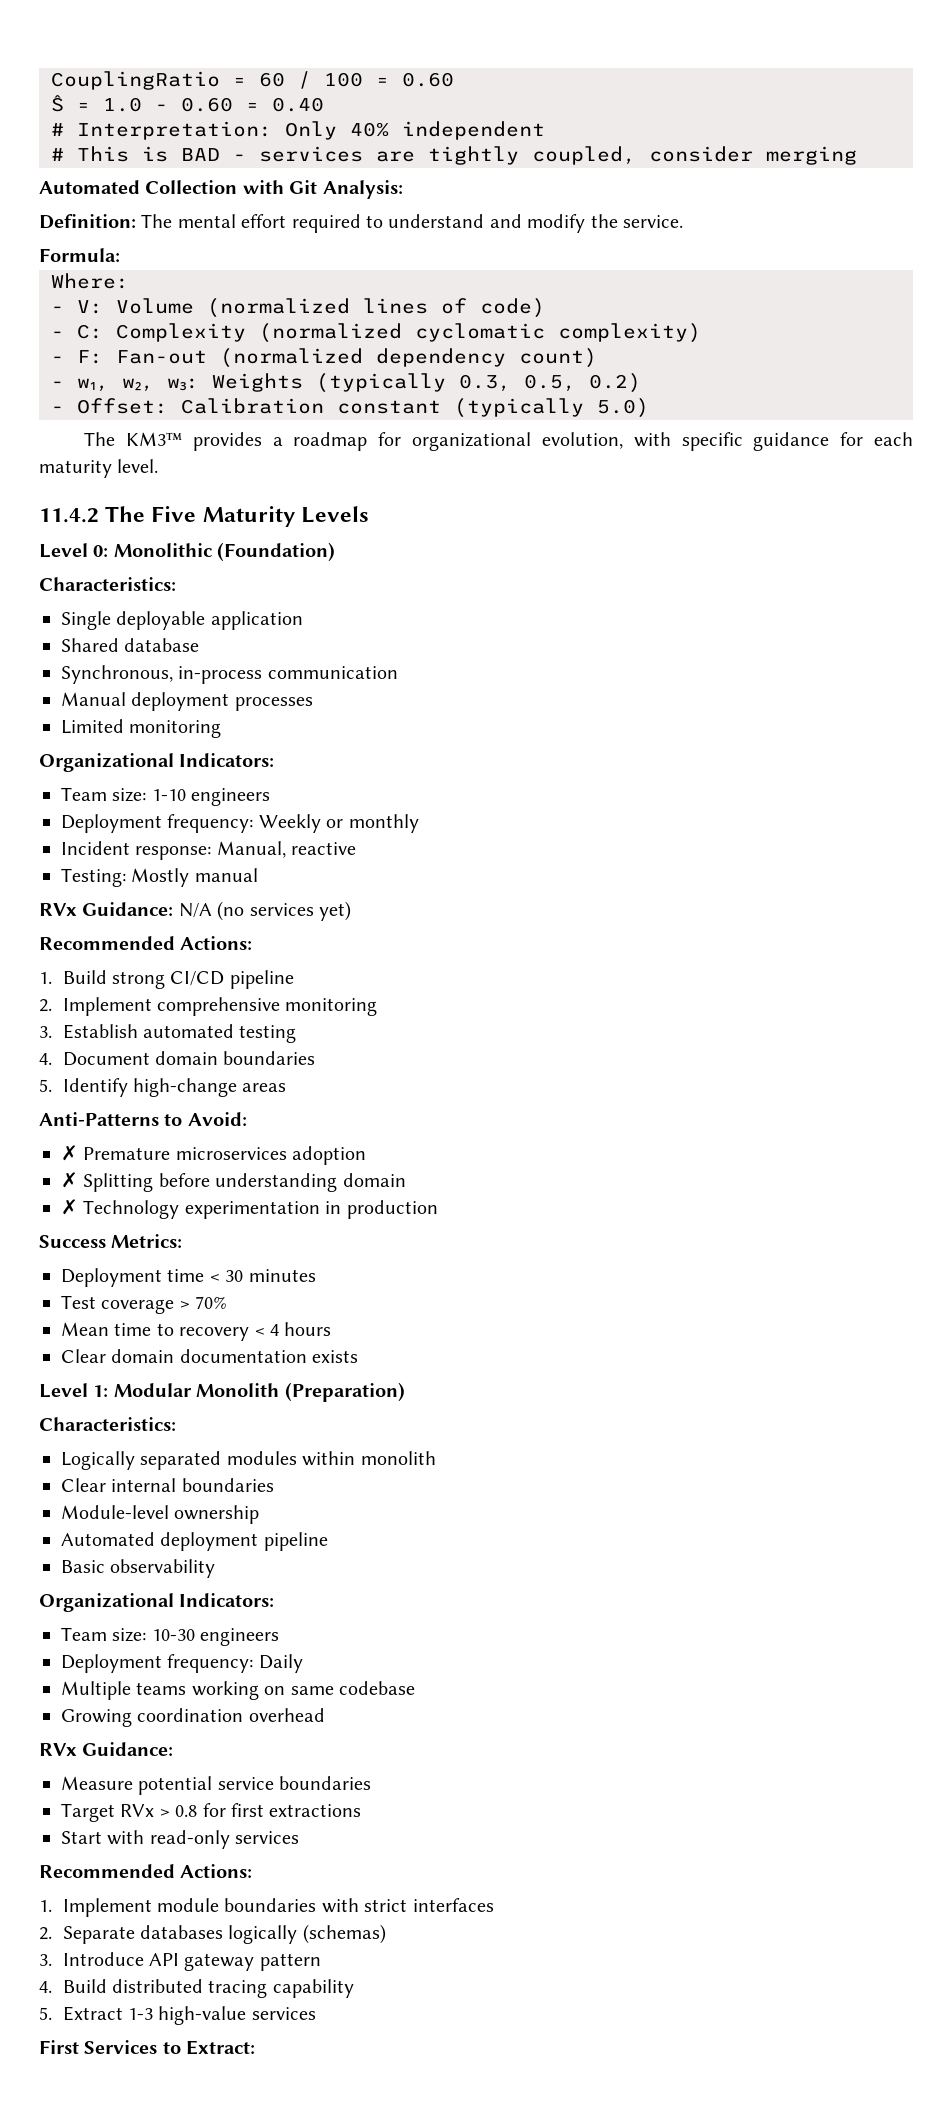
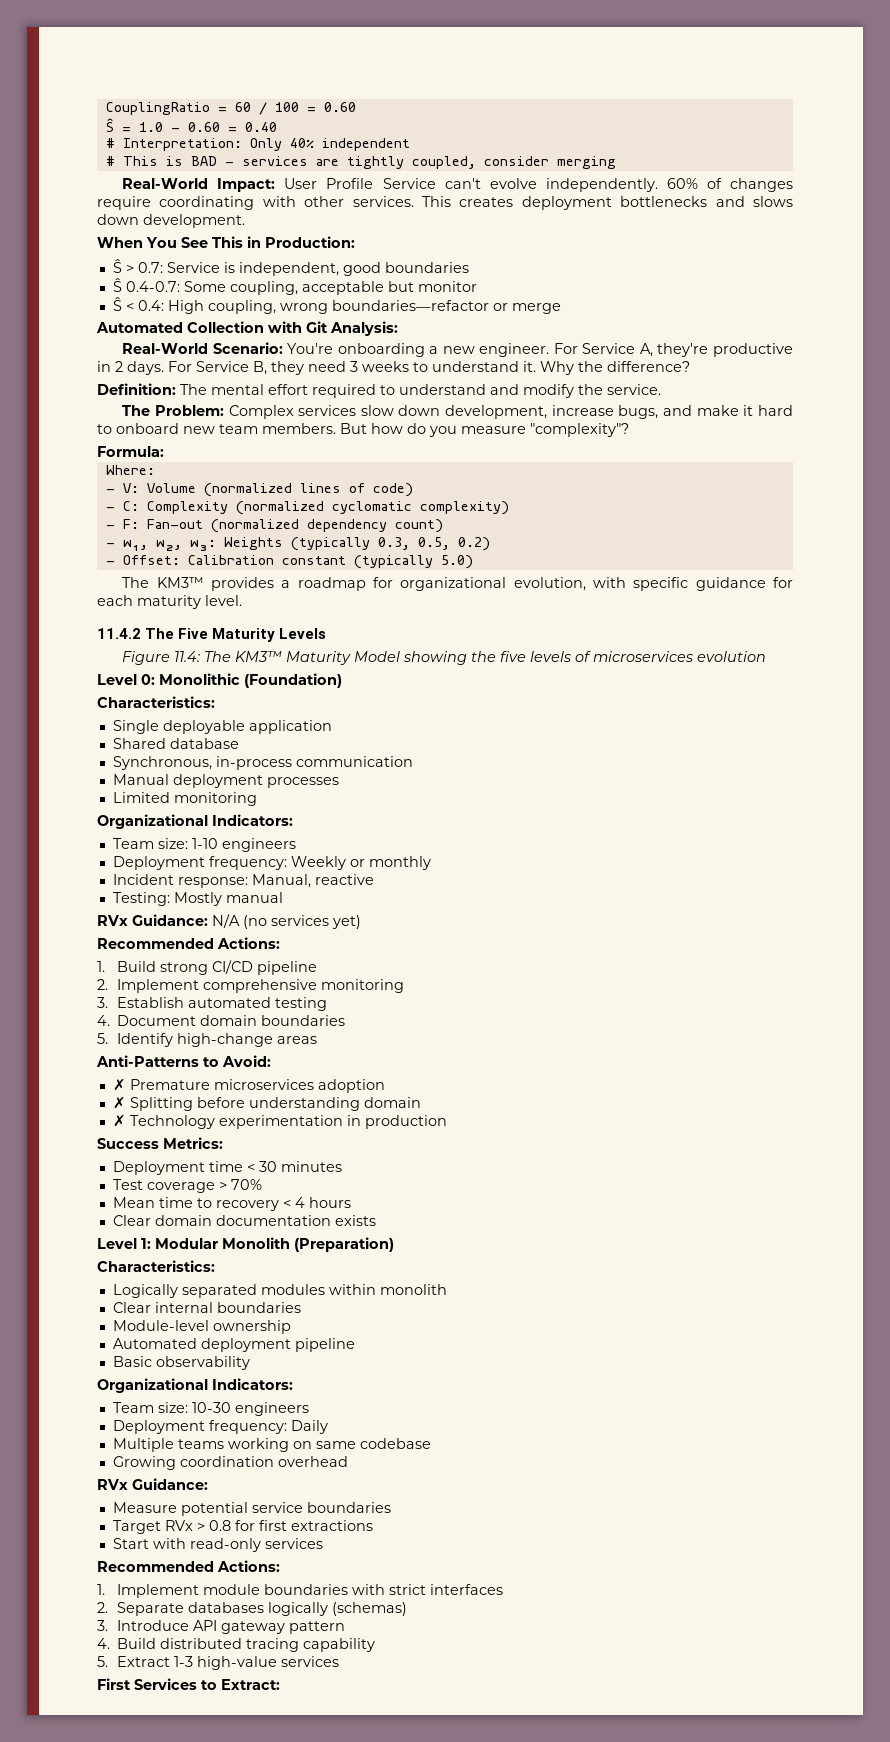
+ Real-World Impact: User Profile Service can't evolve independently. 60% of changes require coordinating with other services. This creates deployment bottlenecks and slows down development.
+ When You See This in Production:
+ Ŝ > 0.7: Service is independent, good boundaries
+ Ŝ 0.4-0.7: Some coupling, acceptable but monitor
+ Ŝ < 0.4: High coupling, wrong boundaries—refactor or merge
+ Real-World Scenario: You're onboarding a new engineer. For Service A, they're productive in 2 days. For Service B, they need 3 weeks to understand it. Why the difference?
+ The Problem: Complex services slow down development, increase bugs, and make it hard to onboard new team members. But how do you measure "complexity"?
+ Figure 11.4: The KM3™ Maturity Model showing the five levels of microservices evolution

